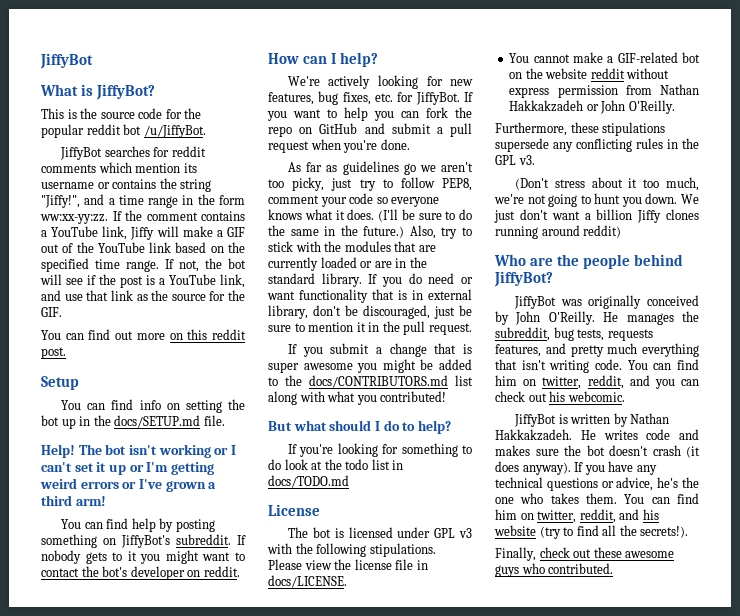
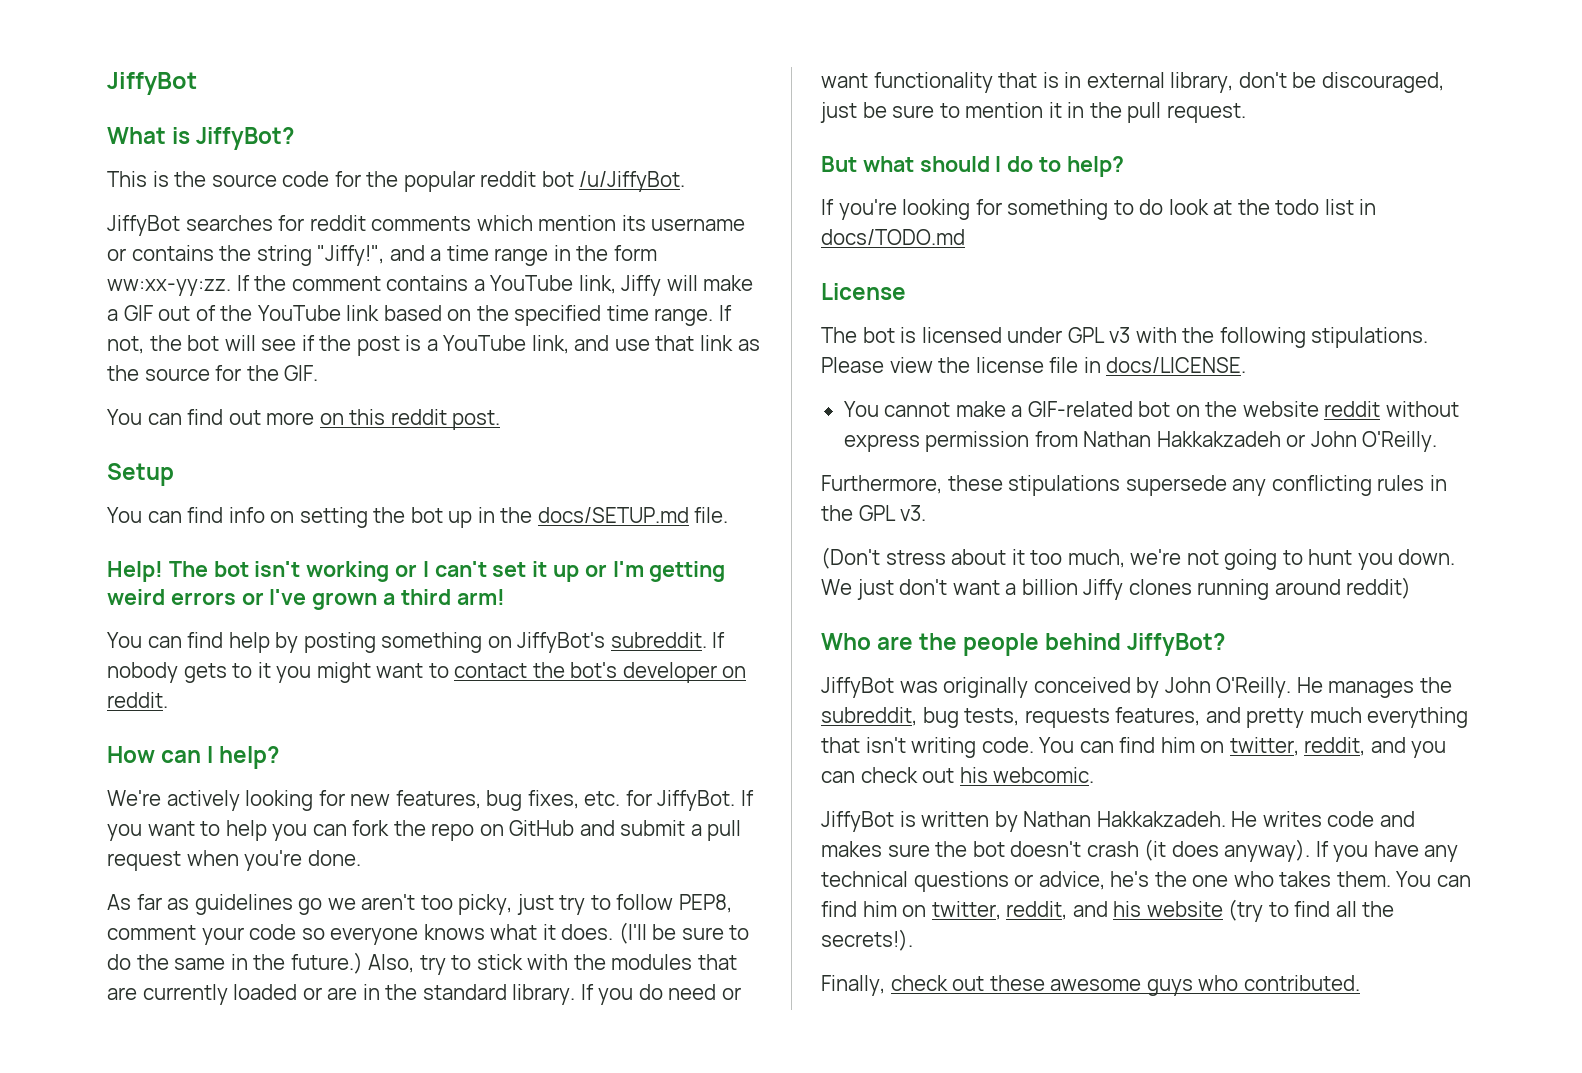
- If you submit a change that is super awesome you might be added to the docs/CONTRIBUTORS.md list along with what you contributed!

